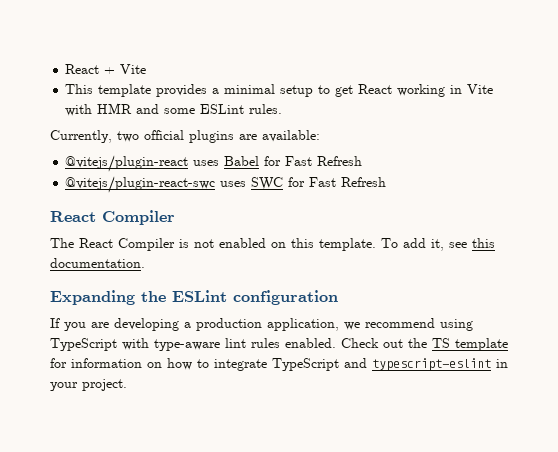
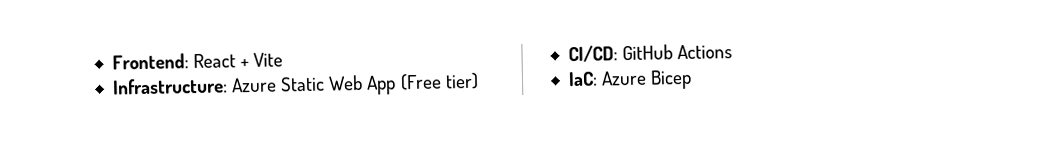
- React + Vite
+ Frontend: React + Vite
- This template provides a minimal setup to get React working in Vite with HMR and some ESLint rules.
- Currently, two official plugins are available:
- @vitejs/plugin-react uses Babel for Fast Refresh
- @vitejs/plugin-react-swc uses SWC for Fast Refresh
- React Compiler
- The React Compiler is not enabled on this template. To add it, see this documentation.
- Expanding the ESLint configuration
- If you are developing a production application, we recommend using TypeScript with type-aware lint rules enabled. Check out the TS template for information on how to integrate TypeScript and typescript-eslint in your project.
+ Infrastructure: Azure Static Web App (Free tier)
+ CI/CD: GitHub Actions
+ IaC: Azure Bicep

